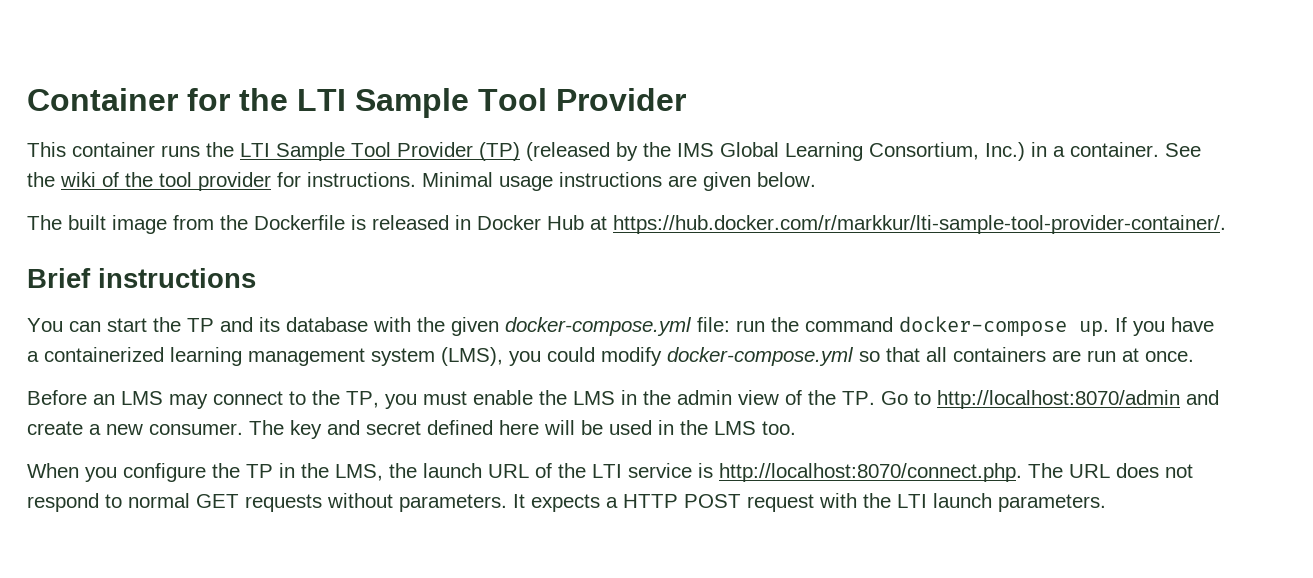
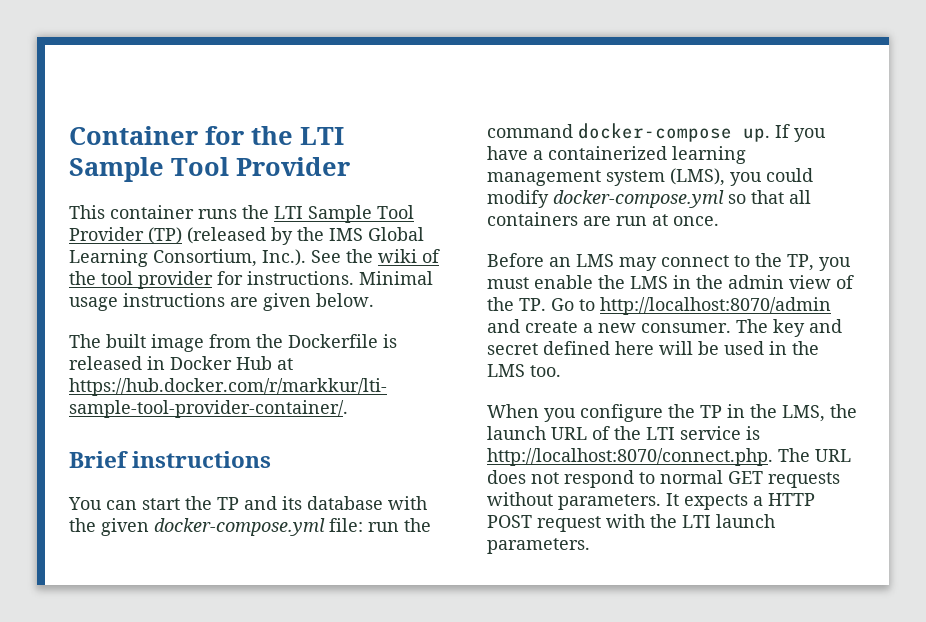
- This container runs the LTI Sample Tool Provider (TP) (released by the IMS Global Learning Consortium, Inc.) in a container. See the wiki of the tool provider for instructions.
+ This container runs the LTI Sample Tool Provider (TP) (released by the IMS Global Learning Consortium, Inc.). See the wiki of the tool provider for instructions.

